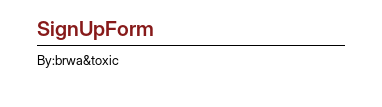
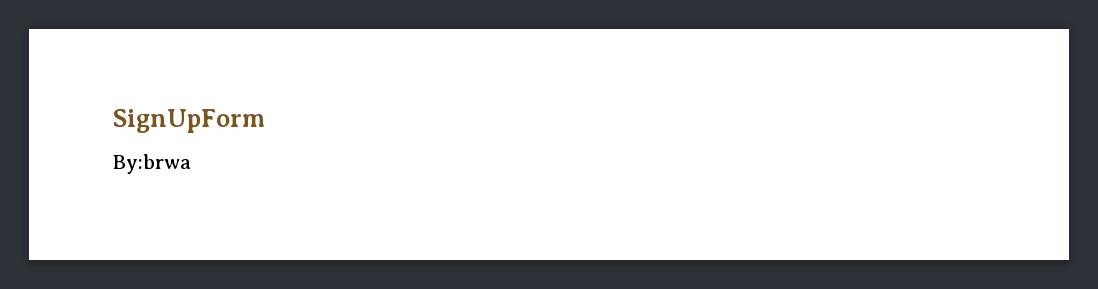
- By:brwa&toxic
+ By:brwa

